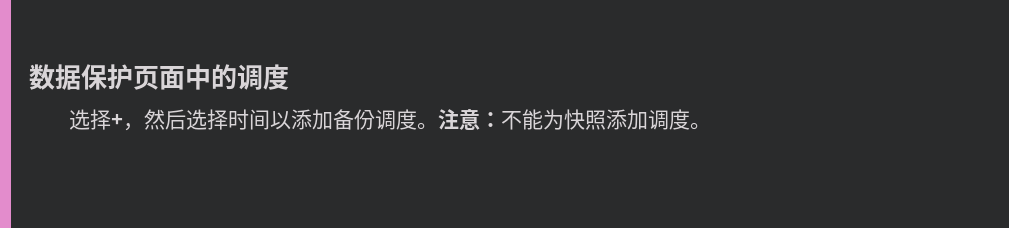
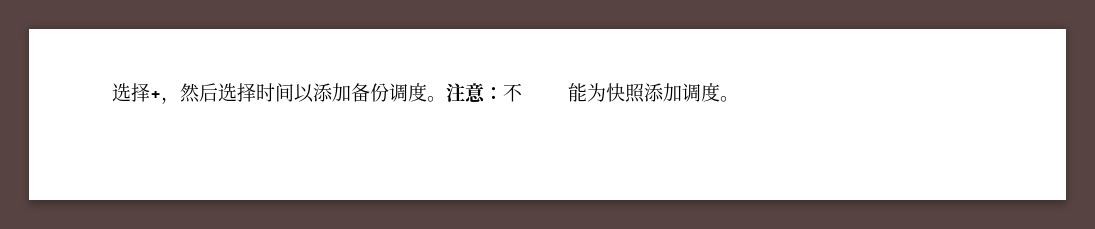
- 数据保护页面中的调度

